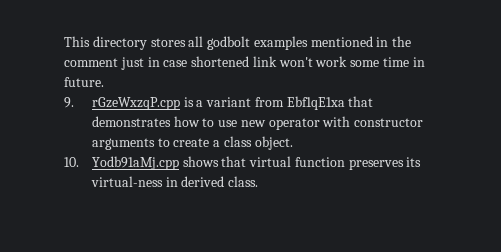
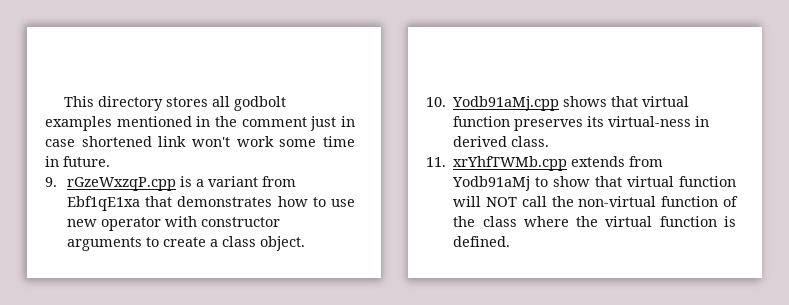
+ 11. xrYhfTWMb.cpp extends from Yodb91aMj to show that virtual function will NOT call the non-virtual function of the class where the virtual function is defined.

